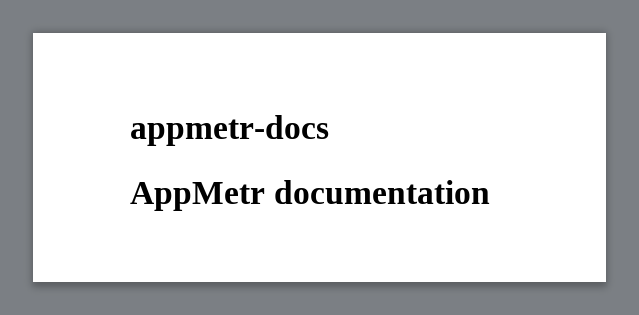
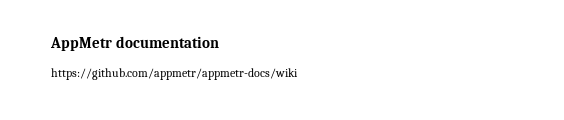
- appmetr-docs
+ https://github.com/appmetr/appmetr-docs/wiki

